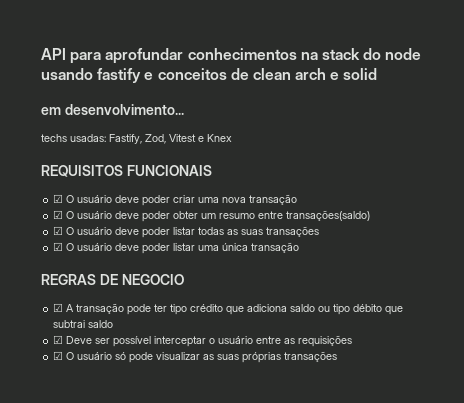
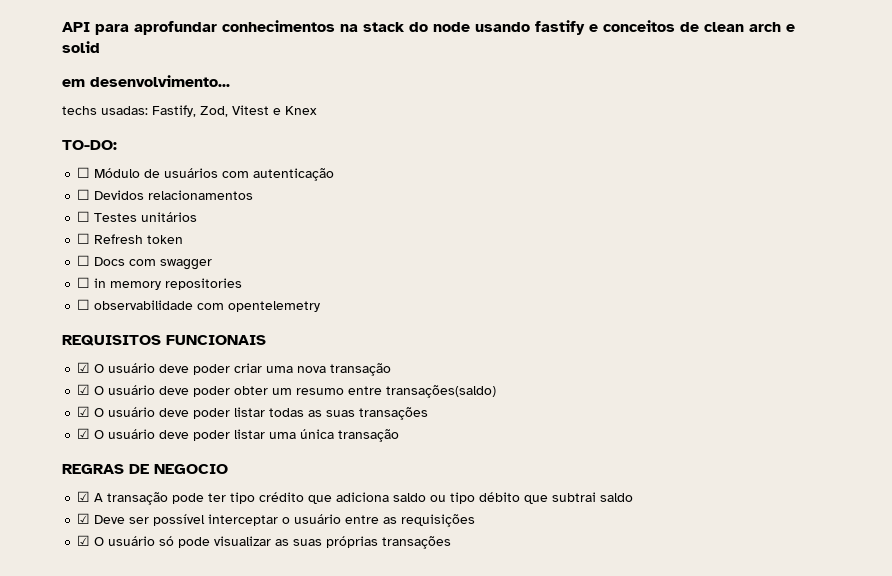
+ TO-DO:
+ ☐ Módulo de usuários com autenticação
+ ☐ Devidos relacionamentos
+ ☐ Testes unitários
+ ☐ Refresh token
+ ☐ Docs com swagger
+ ☐ in memory repositories
+ ☐ observabilidade com opentelemetry

